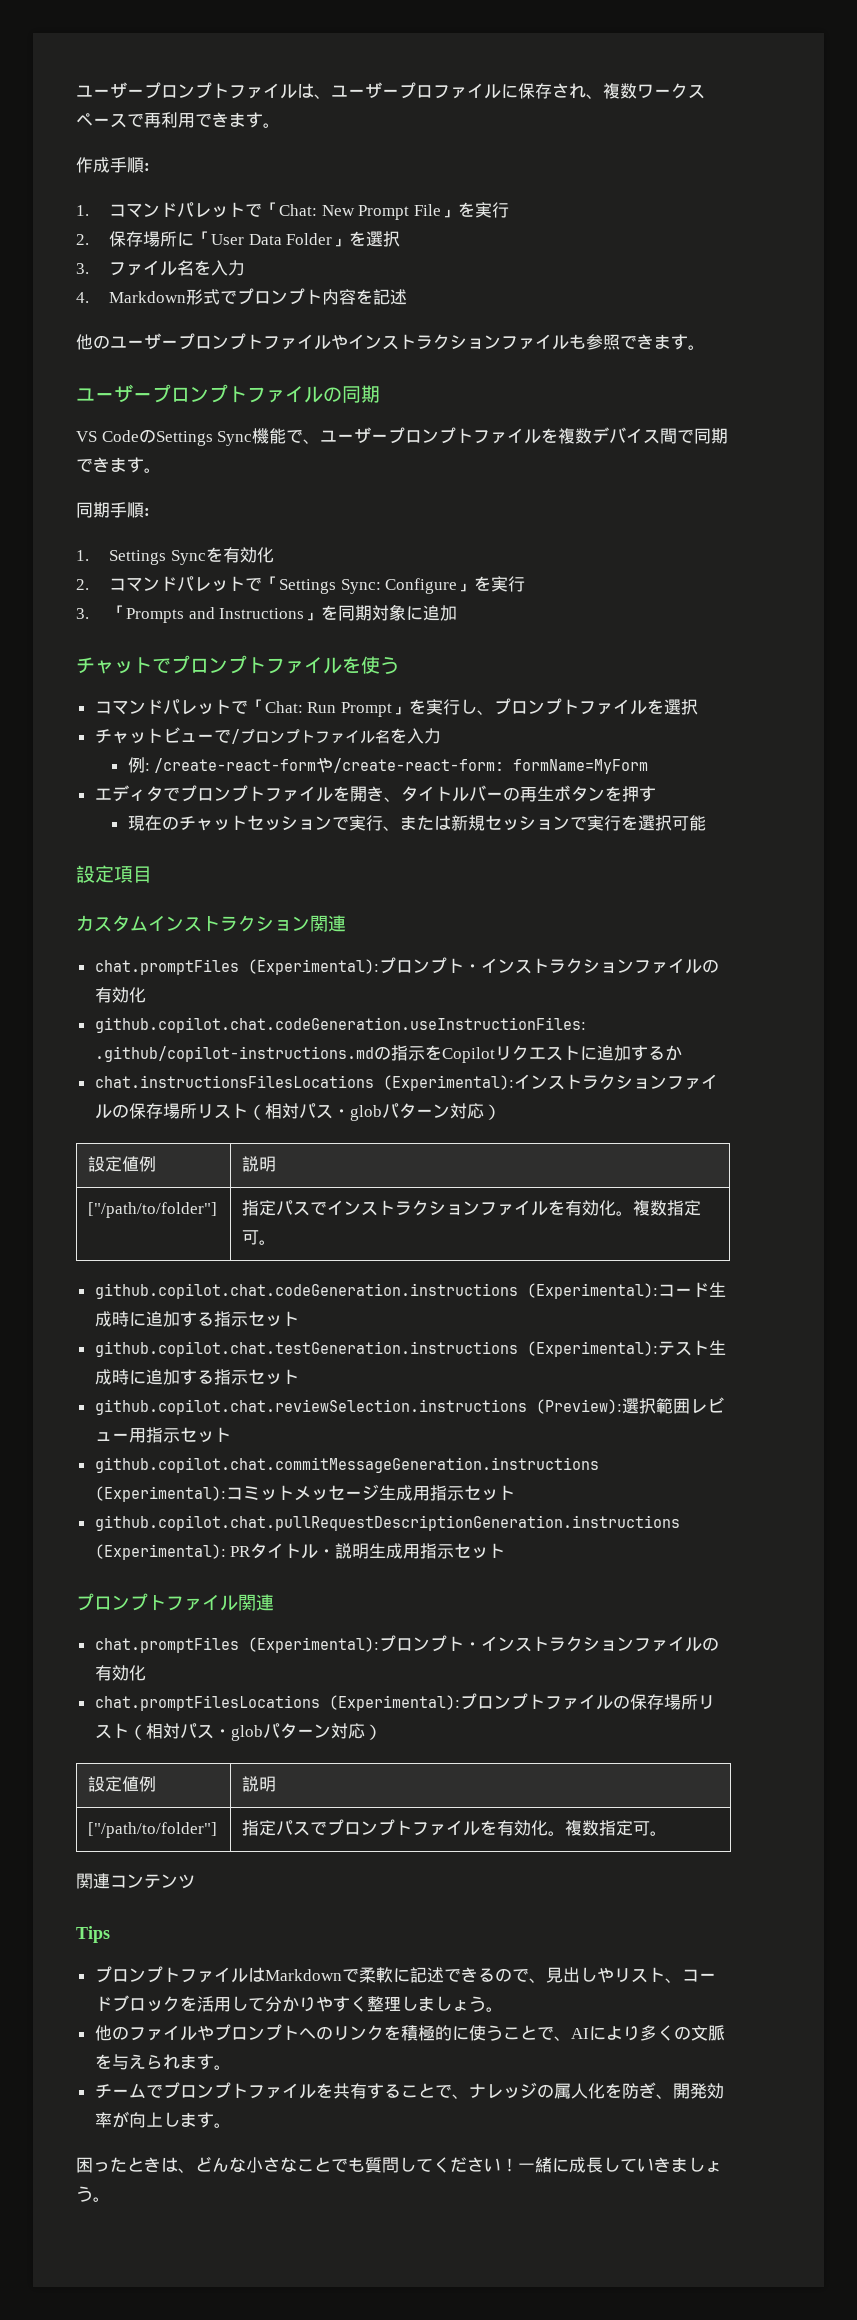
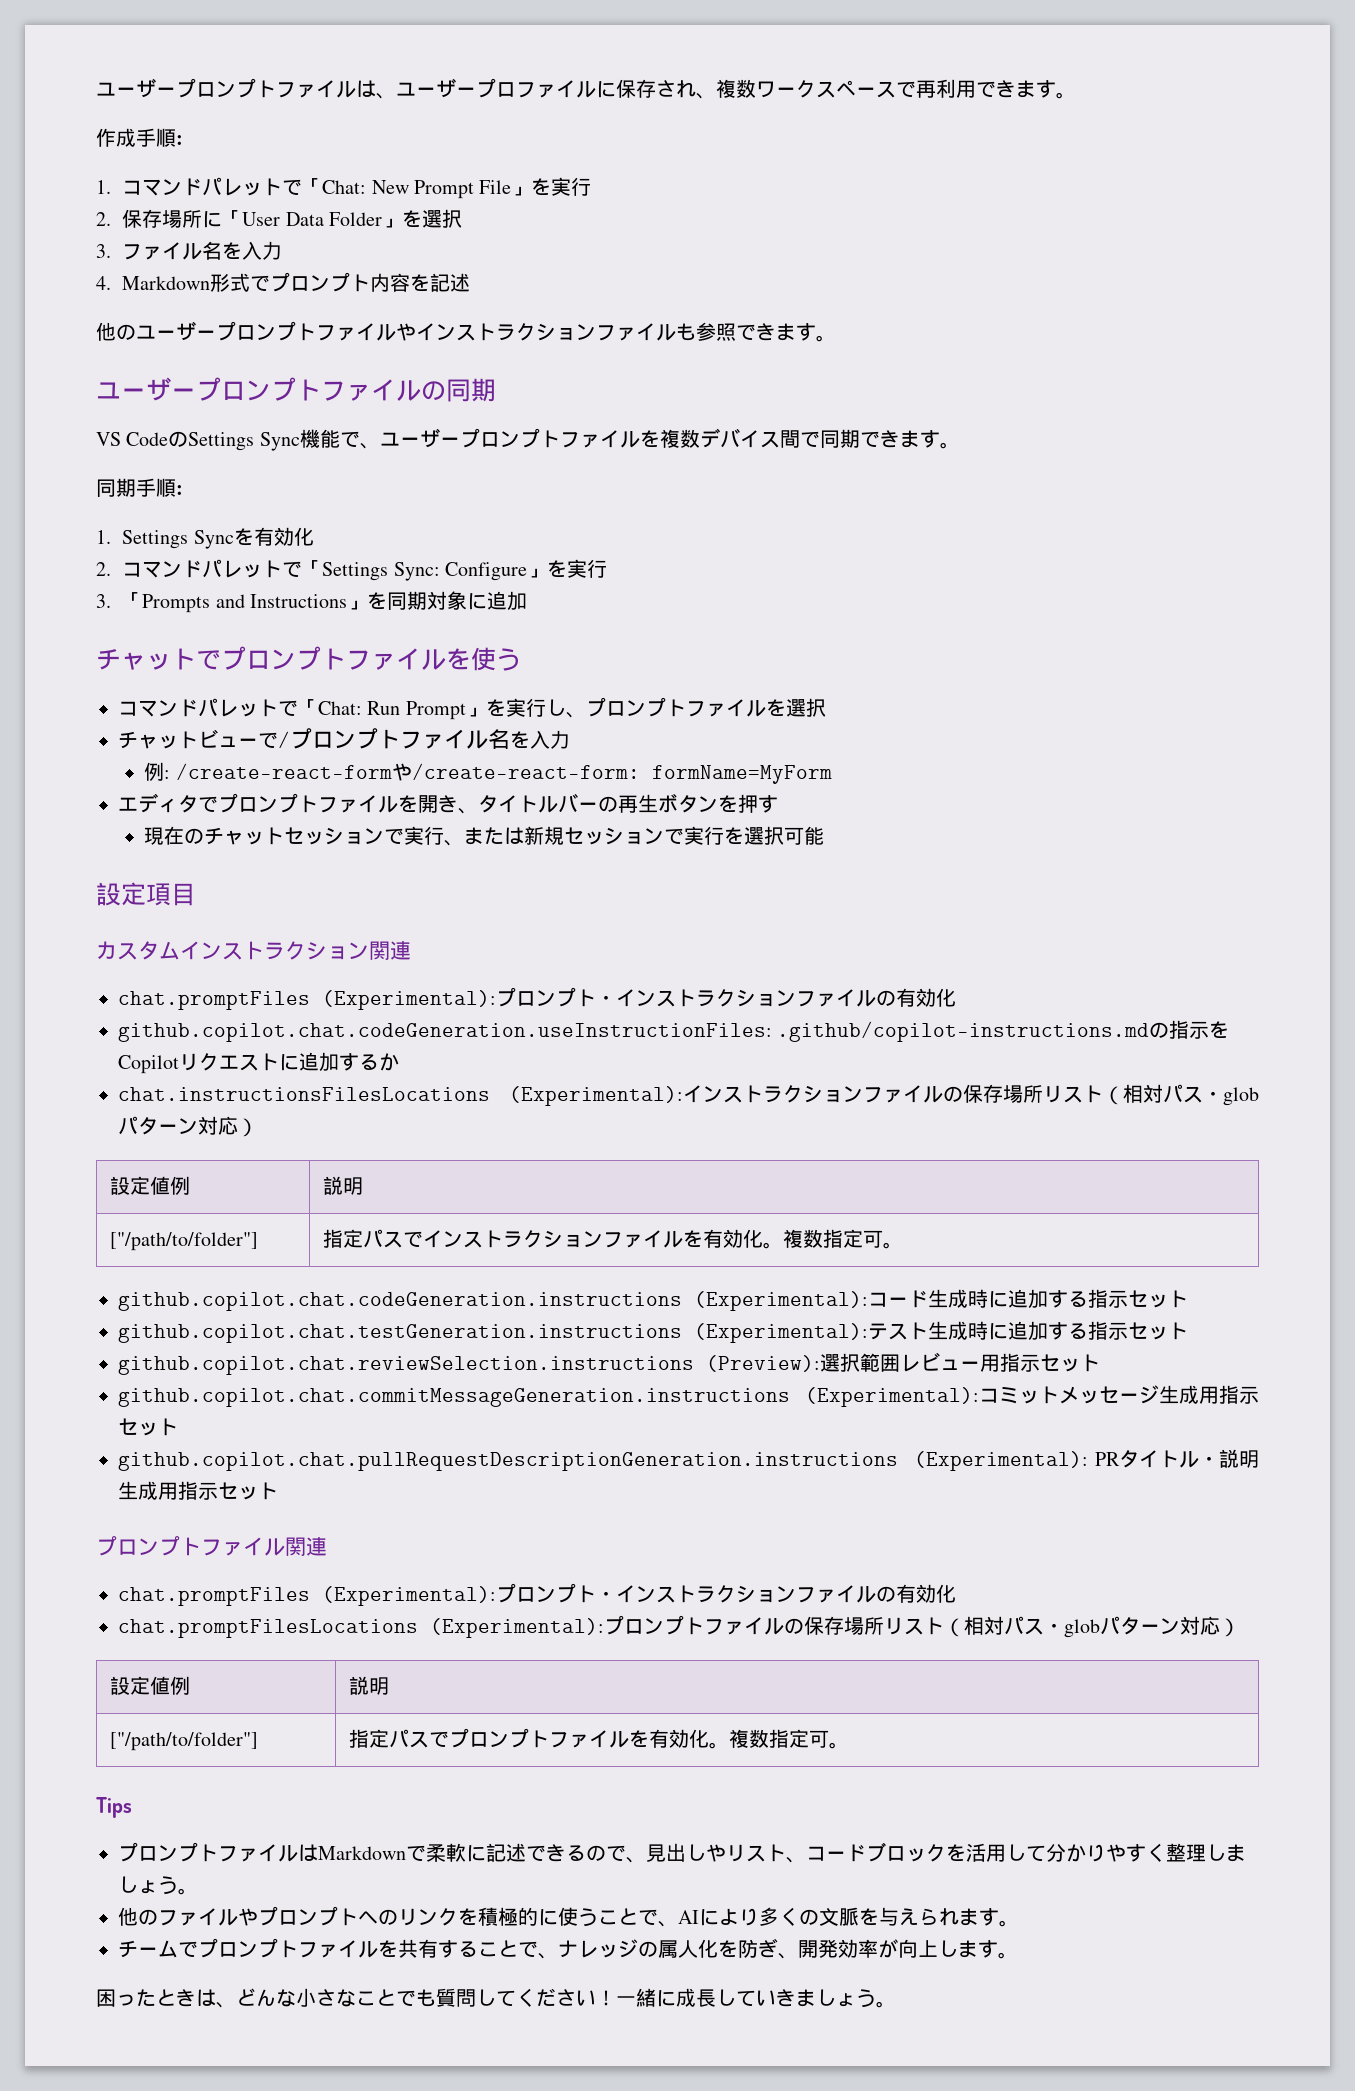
- 関連コンテンツ

